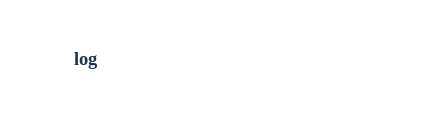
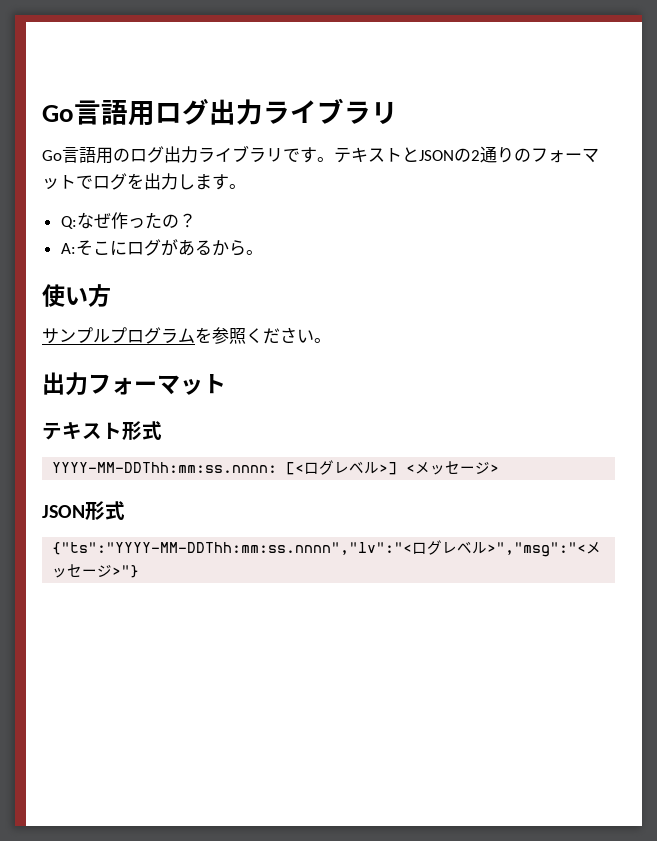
- log
+ Go言語用ログ出力ライブラリ
+ Go言語用のログ出力ライブラリです。テキストとJSONの2通りのフォーマットでログを出力します。
+ Q:なぜ作ったの？
+ A:そこにログがあるから。
+ 使い方
+ サンプルプログラムを参照ください。
+ 出力フォーマット
+ テキスト形式
+ YYYY-MM-DDThh:mm:ss.nnnn: [<ログレベル>] <メッセージ>
+ JSON形式
+ {"ts":"YYYY-MM-DDThh:mm:ss.nnnn","lv":"<ログレベル>","msg":"<メッセージ>"}

